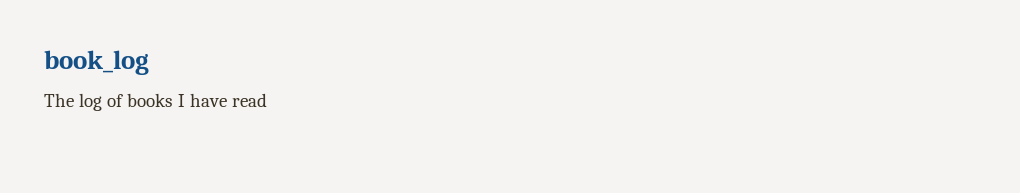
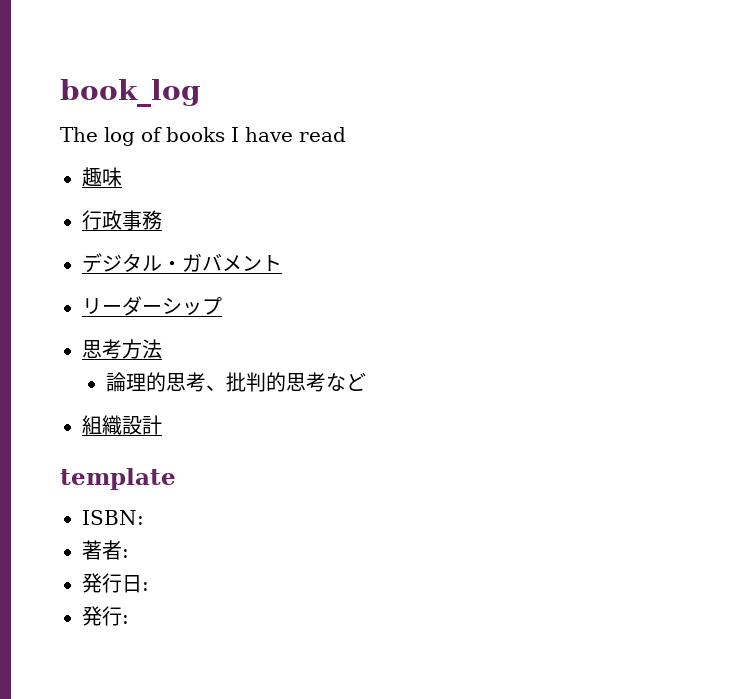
+ 趣味
+ 行政事務
+ デジタル・ガバメント
+ リーダーシップ
+ 思考方法
+ 論理的思考、批判的思考など
+ 組織設計
+ template
+ ISBN:
+ 著者:
+ 発行日:
+ 発行:

